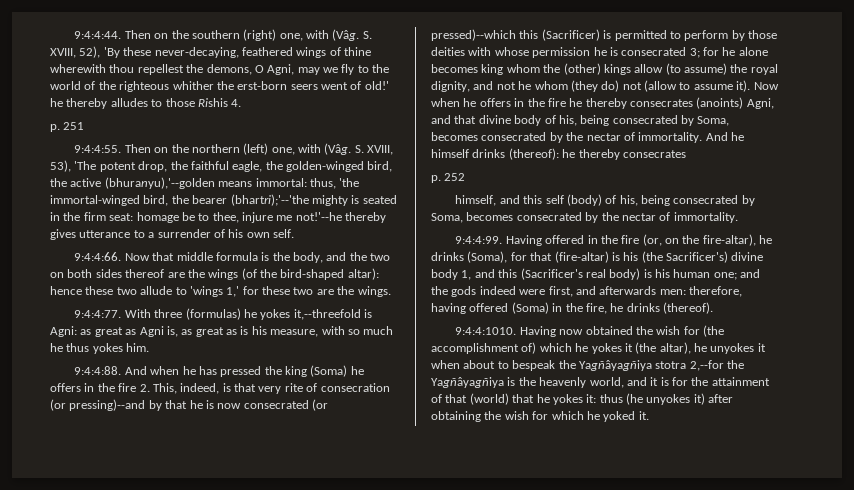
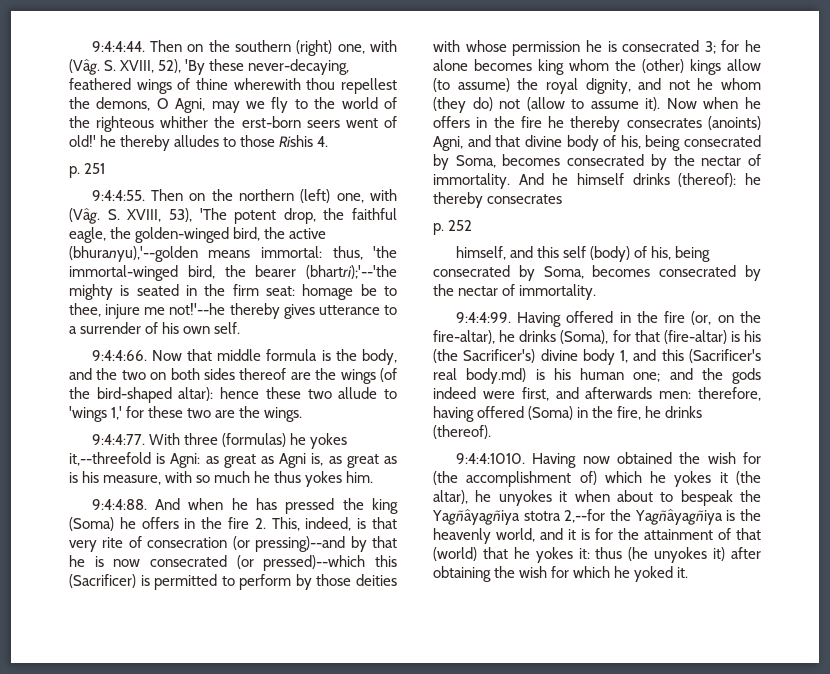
- Having offered in the fire (or, on the fire-altar), he drinks (Soma), for that (fire-altar) is his (the Sacrificer's) divine body 1, and this (Sacrificer's real body) is his human one; and the gods indeed were first, and afterwards men: therefore, having offered (Soma) in the fire, he drinks (thereof).
+ Having offered in the fire (or, on the fire-altar), he drinks (Soma), for that (fire-altar) is his (the Sacrificer's) divine body 1, and this (Sacrificer's real body.md) is his human one; and the gods indeed were first, and afterwards men: therefore, having offered (Soma) in the fire, he drinks (thereof).

